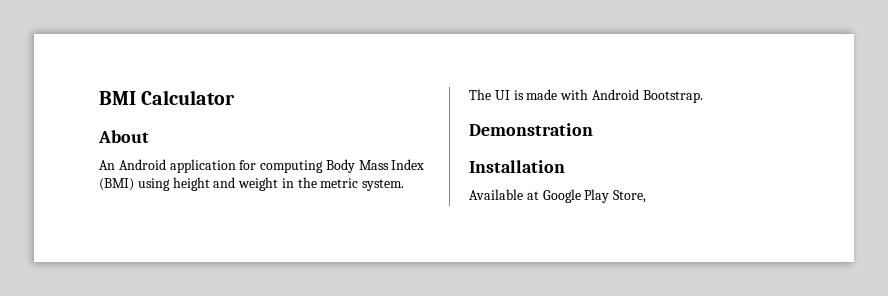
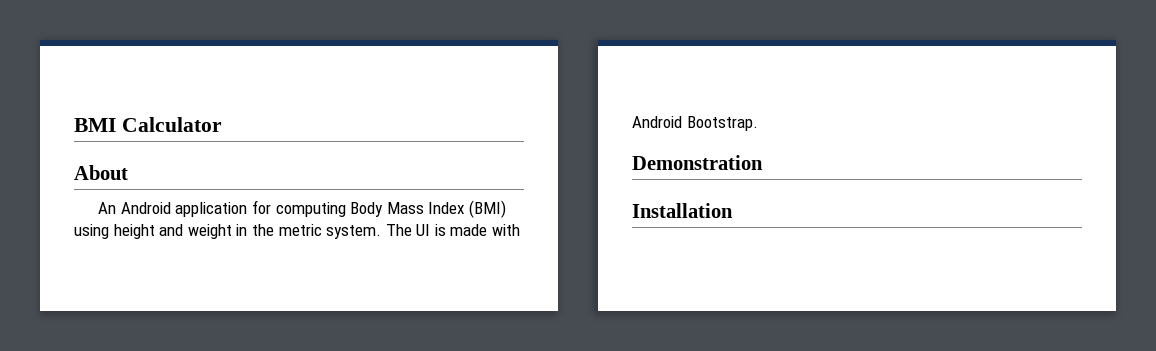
- Available at Google Play Store,

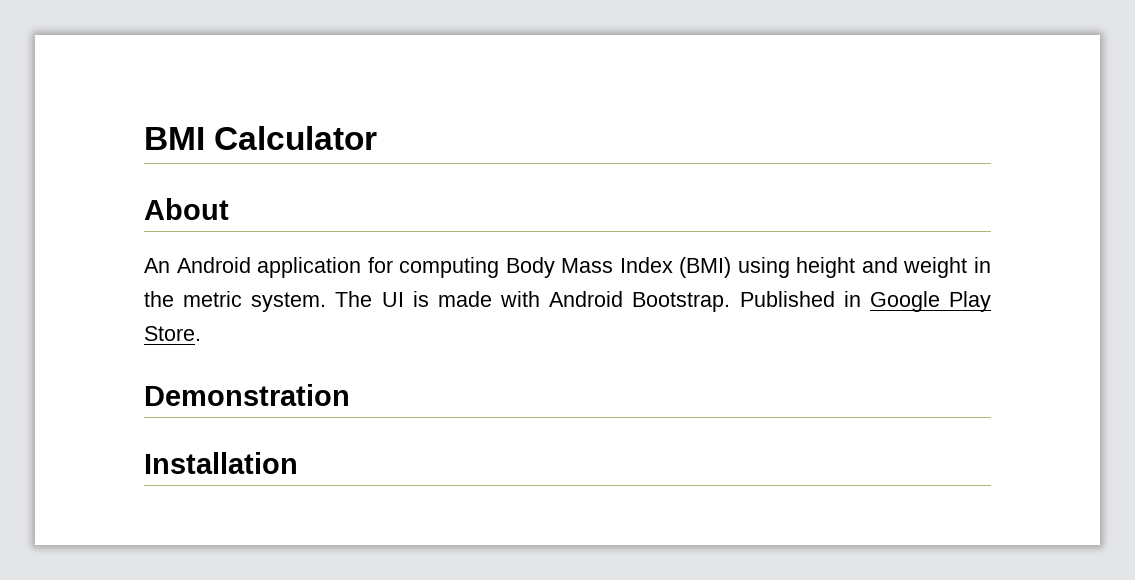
+ Published in Google Play Store.

